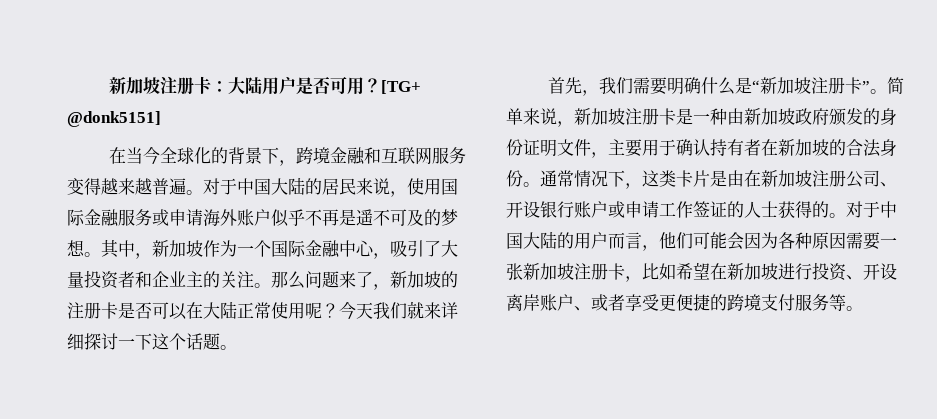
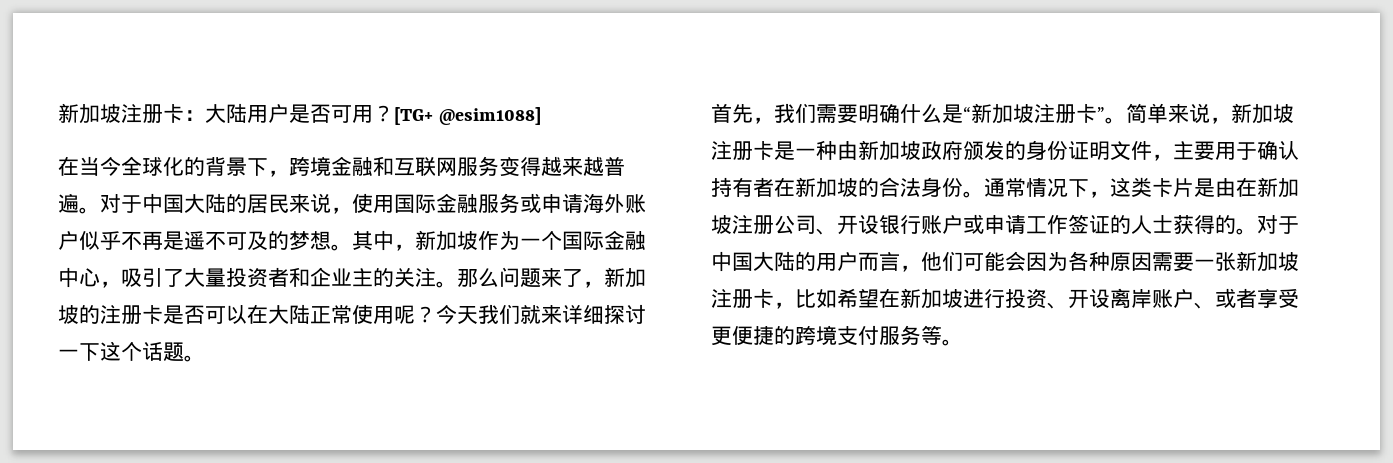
- [TG+ @donk5151]
+ [TG+ @esim1088]

